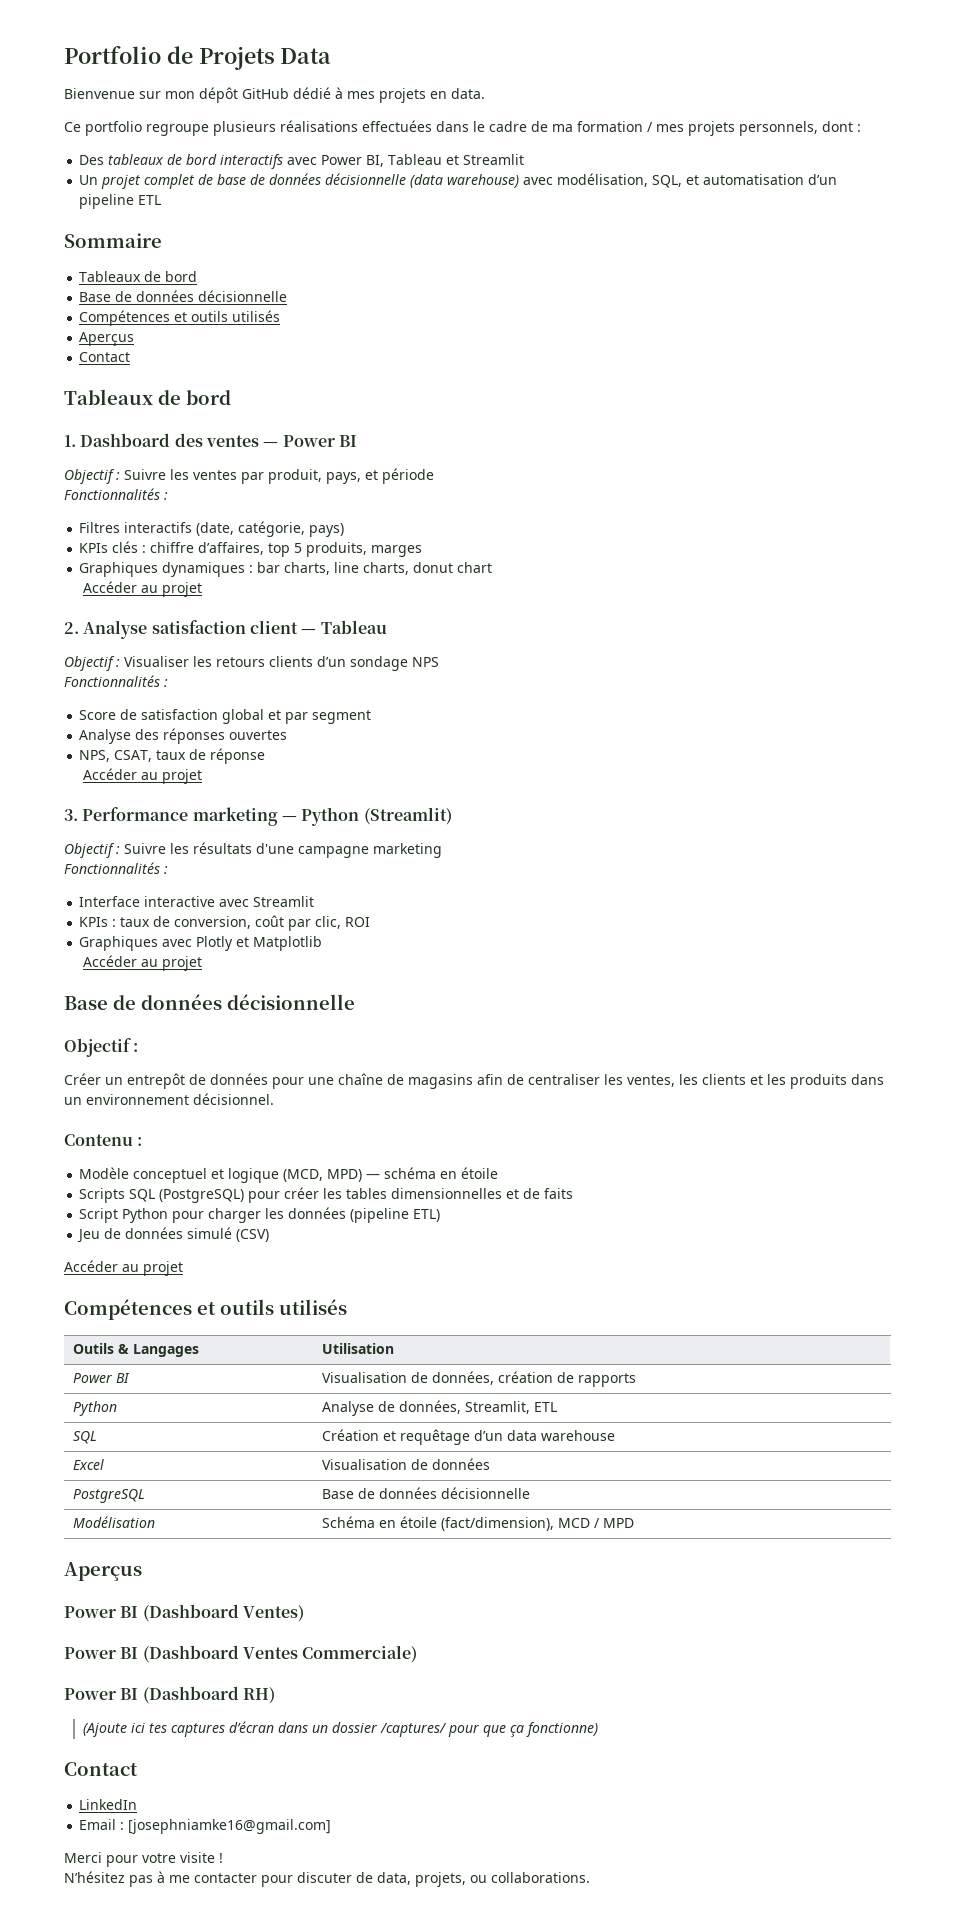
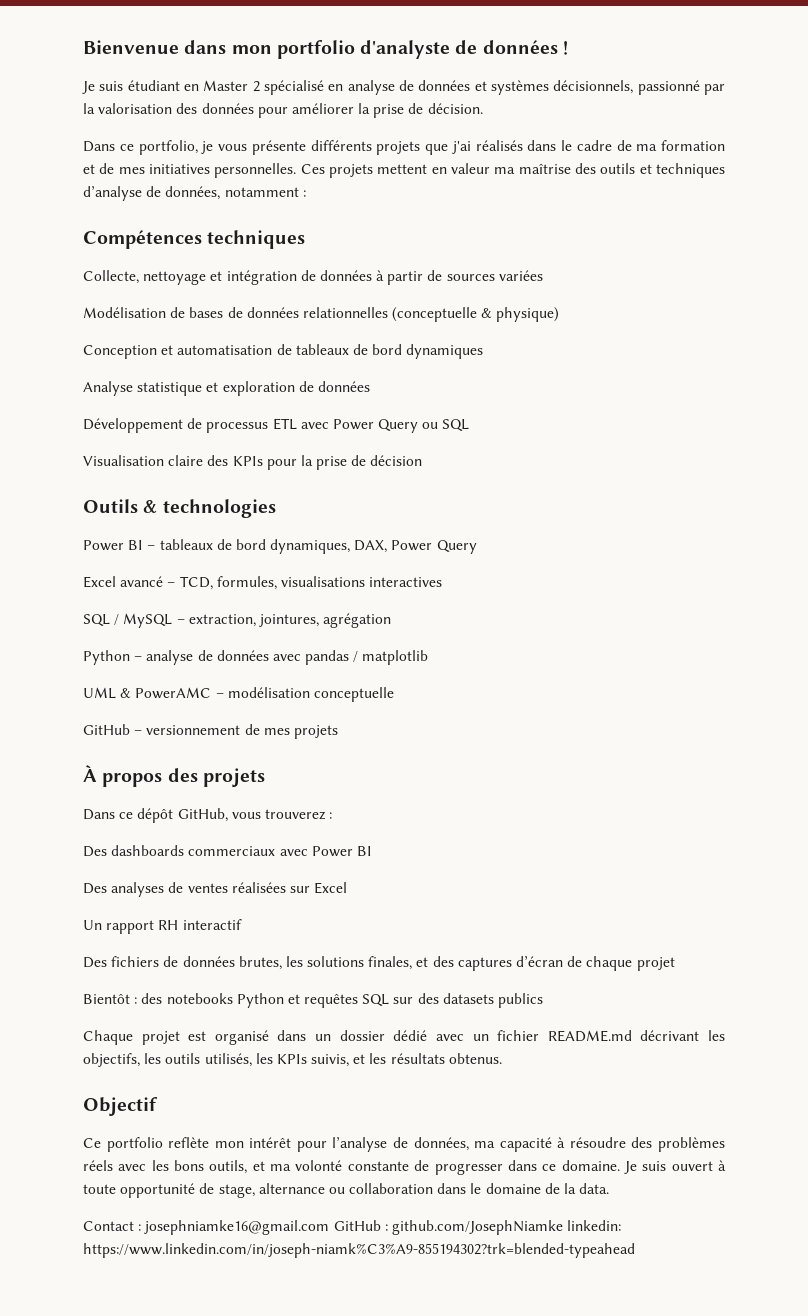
- Portfolio de Projets Data
- Bienvenue sur mon dépôt GitHub dédié à mes projets en data.
- Ce portfolio regroupe plusieurs réalisations effectuées dans le cadre de ma formation / mes projets personnels, dont :
- Des tableaux de bord interactifs avec Power BI, Tableau et Streamlit
- Un projet complet de base de données décisionnelle (data warehouse) avec modélisation, SQL, et automatisation d’un pipeline ETL
- Sommaire
- Tableaux de bord
- Base de données décisionnelle
- Compétences et outils utilisés
- Aperçus
- Contact
- Tableaux de bord
- 1. Dashboard des ventes — Power BI
- Objectif : Suivre les ventes par produit, pays, et période
- Fonctionnalités :
- Filtres interactifs (date, catégorie, pays)
- KPIs clés : chiffre d’affaires, top 5 produits, marges
- Graphiques dynamiques : bar charts, line charts, donut chart
- Accéder au projet
- 2. Analyse satisfaction client — Tableau
- Objectif : Visualiser les retours clients d’un sondage NPS
- Fonctionnalités :
- Score de satisfaction global et par segment
- Analyse des réponses ouvertes
- NPS, CSAT, taux de réponse
- Accéder au projet
- 3. Performance marketing — Python (Streamlit)
- Objectif : Suivre les résultats d'une campagne marketing
- Fonctionnalités :
- Interface interactive avec Streamlit
- KPIs : taux de conversion, coût par clic, ROI
- Graphiques avec Plotly et Matplotlib
- Accéder au projet
- Base de données décisionnelle
- Objectif :
- Créer un entrepôt de données pour une chaîne de magasins afin de centraliser les ventes, les clients et les produits dans un environnement décisionnel.
- Contenu :
- Modèle conceptuel et logique (MCD, MPD) — schéma en étoile
- Scripts SQL (PostgreSQL) pour créer les tables dimensionnelles et de faits
- Script Python pour charger les données (pipeline ETL)
- Jeu de données simulé (CSV)
- Accéder au projet
- Compétences et outils utilisés
- Outils & Langages | Utilisation
- Power BI | Visualisation de données, création de rapports
- Python | Analyse de données, Streamlit, ETL
- SQL | Création et requêtage d’un data warehouse
- Excel | Visualisation de données
- PostgreSQL | Base de données décisionnelle
- Modélisation | Schéma en étoile (fact/dimension), MCD / MPD
- Aperçus
- Power BI (Dashboard Ventes)
- Power BI (Dashboard Ventes Commerciale)
- Power BI (Dashboard RH)
- (Ajoute ici tes captures d’écran dans un dossier /captures/ pour que ça fonctionne)
- Contact
- LinkedIn
- Email : [josephniamke16@gmail.com]
- Merci pour votre visite !
- N’hésitez pas à me contacter pour discuter de data, projets, ou collaborations.
+ Bienvenue dans mon portfolio d'analyste de données !
+ Je suis étudiant en Master 2 spécialisé en analyse de données et systèmes décisionnels, passionné par la valorisation des données pour améliorer la prise de décision.
+ Dans ce portfolio, je vous présente différents projets que j'ai réalisés dans le cadre de ma formation et de mes initiatives personnelles. Ces projets mettent en valeur ma maîtrise des outils et techniques d’analyse de données, notamment :
+ Compétences techniques
+ Collecte, nettoyage et intégration de données à partir de sources variées
+ Modélisation de bases de données relationnelles (conceptuelle & physique)
+ Conception et automatisation de tableaux de bord dynamiques
+ Analyse statistique et exploration de données
+ Développement de processus ETL avec Power Query ou SQL
+ Visualisation claire des KPIs pour la prise de décision
+ Outils & technologies
+ Power BI – tableaux de bord dynamiques, DAX, Power Query
+ Excel avancé – TCD, formules, visualisations interactives
+ SQL / MySQL – extraction, jointures, agrégation
+ Python – analyse de données avec pandas / matplotlib
+ UML & PowerAMC – modélisation conceptuelle
+ GitHub – versionnement de mes projets
+ À propos des projets
+ Dans ce dépôt GitHub, vous trouverez :
+ Des dashboards commerciaux avec Power BI
+ Des analyses de ventes réalisées sur Excel
+ Un rapport RH interactif
+ Des fichiers de données brutes, les solutions finales, et des captures d’écran de chaque projet
+ Bientôt : des notebooks Python et requêtes SQL sur des datasets publics
+ Chaque projet est organisé dans un dossier dédié avec un fichier README.md décrivant les objectifs, les outils utilisés, les KPIs suivis, et les résultats obtenus.
+ Objectif
+ Ce portfolio reflète mon intérêt pour l’analyse de données, ma capacité à résoudre des problèmes réels avec les bons outils, et ma volonté constante de progresser dans ce domaine. Je suis ouvert à toute opportunité de stage, alternance ou collaboration dans le domaine de la data.
+ Contact : josephniamke16@gmail.com GitHub : github.com/JosephNiamke linkedin: https://www.linkedin.com/in/joseph-niamk%C3%A9-855194302?trk=blended-typeahead

